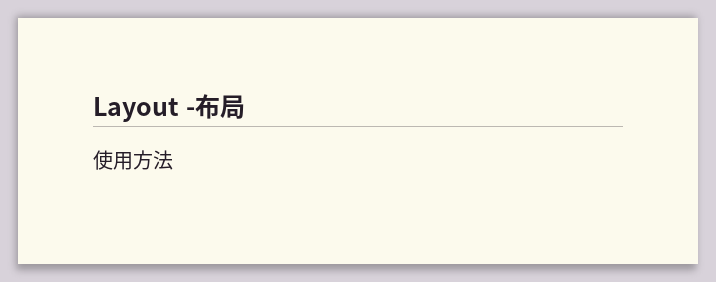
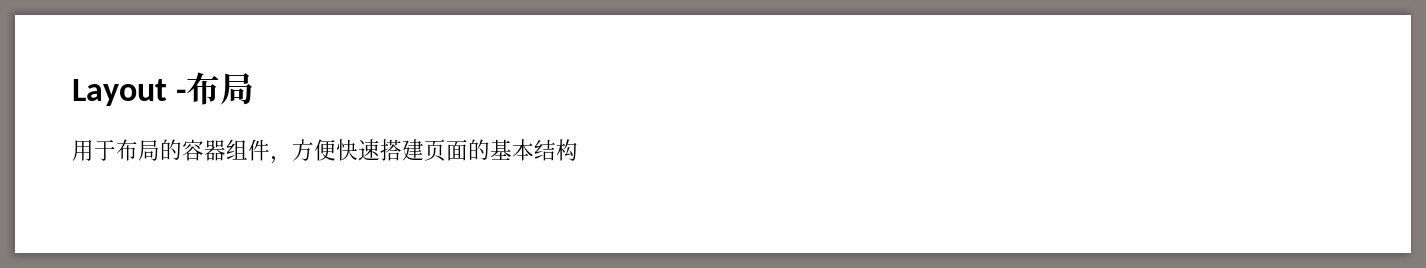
- 使用方法
+ 用于布局的容器组件，方便快速搭建页面的基本结构

